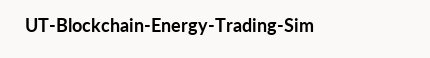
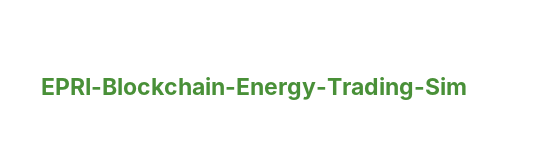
- UT-Blockchain-Energy-Trading-Sim
+ EPRI-Blockchain-Energy-Trading-Sim

